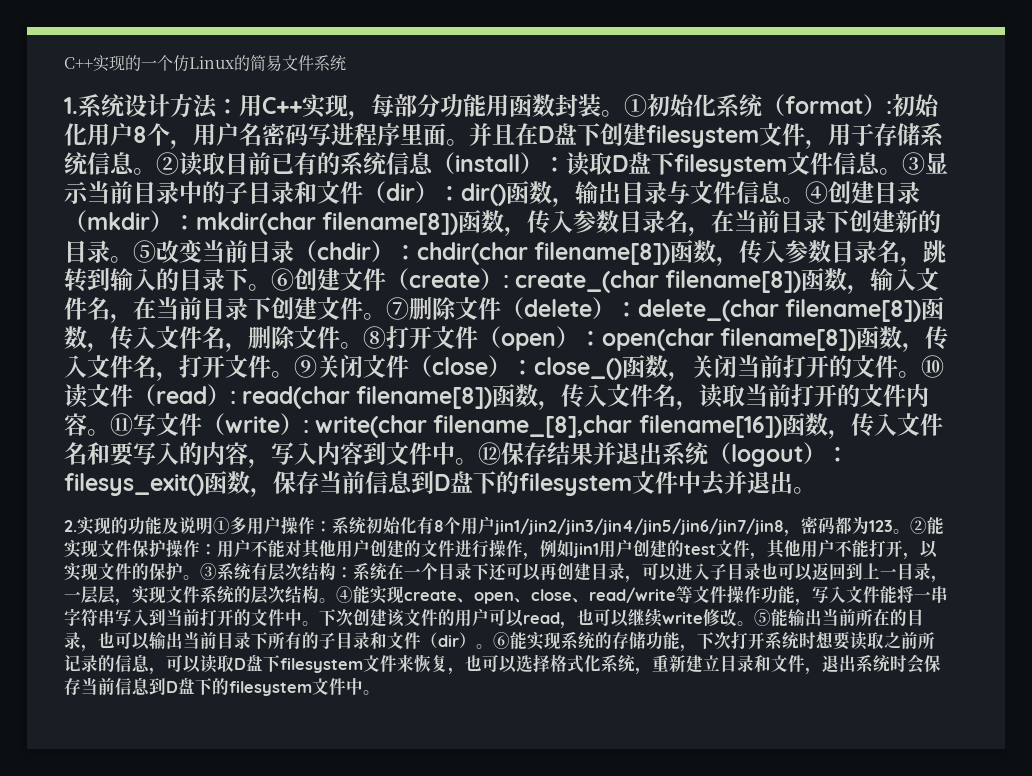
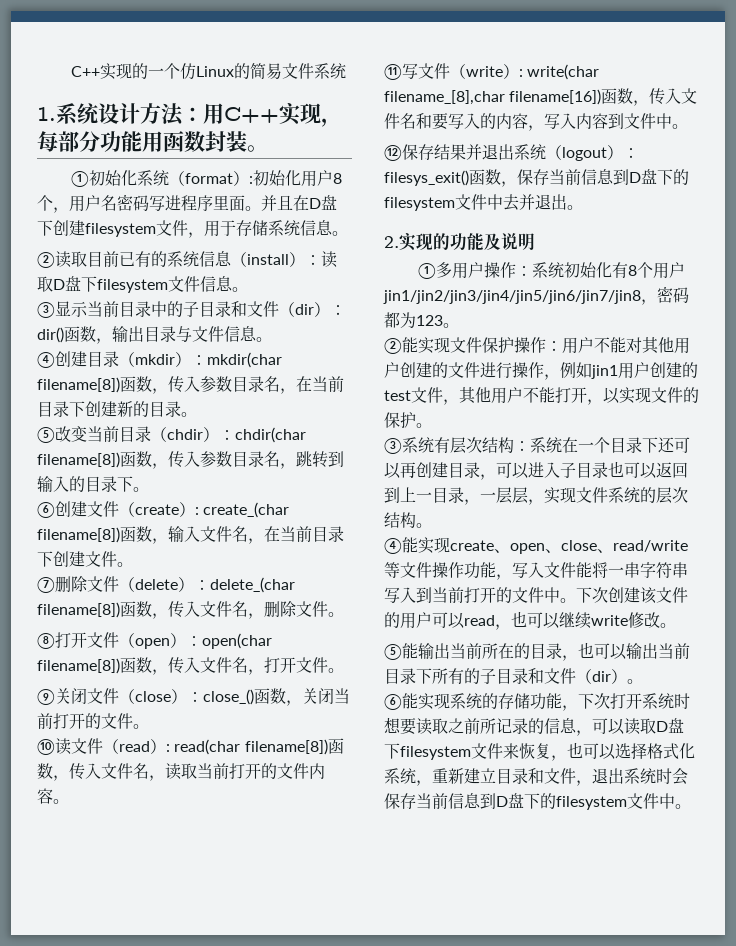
- 1.系统设计方法：用C++实现，每部分功能用函数封装。①初始化系统（format）:初始化用户8个，用户名密码写进程序里面。
+ 1.系统设计方法：用C++实现，每部分功能用函数封装。
+ ①初始化系统（format）:初始化用户8个，用户名密码写进程序里面。
- 并且在D盘下创建filesystem文件，用于存储系统信息。②读取目前已有的系统信息（install）：
+ 并且在D盘下创建filesystem文件，用于存储系统信息。
+ ②读取目前已有的系统信息（install）：
- 读取D盘下filesystem文件信息。③显示当前目录中的子目录和文件（dir）：
+ 读取D盘下filesystem文件信息。
+ ③显示当前目录中的子目录和文件（dir）：
- dir()函数，输出目录与文件信息。④创建目录（mkdir）：
+ dir()函数，输出目录与文件信息。
+ ④创建目录（mkdir）：
- mkdir(char filename[8])函数，传入参数目录名，在当前目录下创建新的目录。⑤改变当前目录（chdir）：
+ mkdir(char filename[8])函数，传入参数目录名，在当前目录下创建新的目录。
+ ⑤改变当前目录（chdir）：
- chdir(char filename[8])函数，传入参数目录名，跳转到输入的目录下。⑥创建文件（create）:
+ chdir(char filename[8])函数，传入参数目录名，跳转到输入的目录下。
+ ⑥创建文件（create）:
- create_(char filename[8])函数，输入文件名，在当前目录下创建文件。⑦删除文件（delete）：
+ create_(char filename[8])函数，输入文件名，在当前目录下创建文件。
+ ⑦删除文件（delete）：
- delete_(char filename[8])函数，传入文件名，删除文件。⑧打开文件（open）：
+ delete_(char filename[8])函数，传入文件名，删除文件。
+ ⑧打开文件（open）：
- open(char filename[8])函数，传入文件名，打开文件。⑨关闭文件（close）：
+ open(char filename[8])函数，传入文件名，打开文件。
+ ⑨关闭文件（close）：
- close_()函数，关闭当前打开的文件。⑩读文件（read）:
+ close_()函数，关闭当前打开的文件。
+ ⑩读文件（read）:
- read(char filename[8])函数，传入文件名，读取当前打开的文件内容。⑪写文件（write）:
+ read(char filename[8])函数，传入文件名，读取当前打开的文件内容。
+ ⑪写文件（write）:
- write(char filename_[8],char filename[16])函数，传入文件名和要写入的内容，写入内容到文件中。⑫保存结果并退出系统（logout）：
+ write(char filename_[8],char filename[16])函数，传入文件名和要写入的内容，写入内容到文件中。
+ ⑫保存结果并退出系统（logout）：
- 2.实现的功能及说明①多用户操作：
+ 2.实现的功能及说明
+ ①多用户操作：
- 系统初始化有8个用户jin1/jin2/jin3/jin4/jin5/jin6/jin7/jin8，密码都为123。②能实现文件保护操作：
+ 系统初始化有8个用户jin1/jin2/jin3/jin4/jin5/jin6/jin7/jin8，密码都为123。
+ ②能实现文件保护操作：
- 用户不能对其他用户创建的文件进行操作，例如jin1用户创建的test文件，其他用户不能打开，以实现文件的保护。③系统有层次结构：
+ 用户不能对其他用户创建的文件进行操作，例如jin1用户创建的test文件，其他用户不能打开，以实现文件的保护。
+ ③系统有层次结构：
- 系统在一个目录下还可以再创建目录，可以进入子目录也可以返回到上一目录，一层层，实现文件系统的层次结构。④能实现create、open、close、read/write等文件操作功能，写入文件能将一串字符串写入到当前打开的文件中。
+ 系统在一个目录下还可以再创建目录，可以进入子目录也可以返回到上一目录，一层层，实现文件系统的层次结构。
+ ④能实现create、open、close、read/write等文件操作功能，写入文件能将一串字符串写入到当前打开的文件中。
- 下次创建该文件的用户可以read，也可以继续write修改。⑤能输出当前所在的目录，也可以输出当前目录下所有的子目录和文件（dir）。⑥能实现系统的存储功能，下次打开系统时想要读取之前所记录的信息，可以读取D盘下filesystem文件来恢复，也可以选择格式化系统，重新建立目录和文件，退出系统时会保存当前信息到D盘下的filesystem文件中。
+ 下次创建该文件的用户可以read，也可以继续write修改。
+ ⑤能输出当前所在的目录，也可以输出当前目录下所有的子目录和文件（dir）。
+ ⑥能实现系统的存储功能，下次打开系统时想要读取之前所记录的信息，可以读取D盘下filesystem文件来恢复，也可以选择格式化系统，重新建立目录和文件，退出系统时会保存当前信息到D盘下的filesystem文件中。

